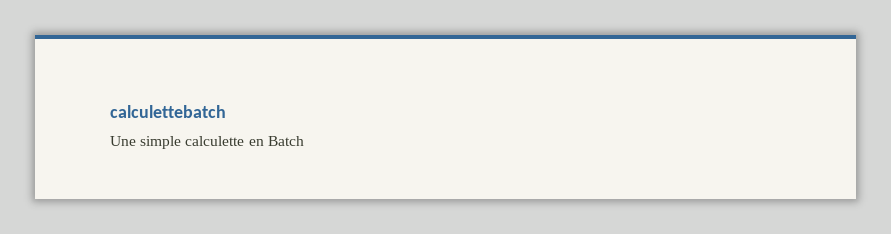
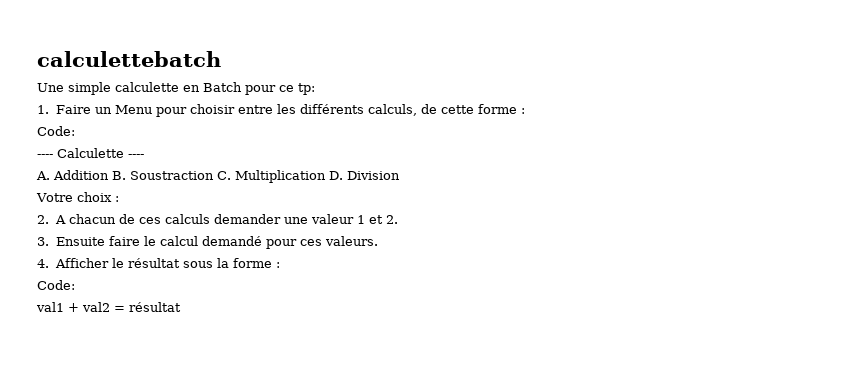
- Une simple calculette en Batch
+ Une simple calculette en Batch pour ce tp:
+ 1. Faire un Menu pour choisir entre les différents calculs, de cette forme :
+ Code:
+ ---- Calculette ----
+ A. Addition B. Soustraction C. Multiplication D. Division
+ Votre choix :
+ 2. A chacun de ces calculs demander une valeur 1 et 2.
+ 3. Ensuite faire le calcul demandé pour ces valeurs.
+ 4. Afficher le résultat sous la forme :
+ Code:
+ val1 + val2 = résultat

